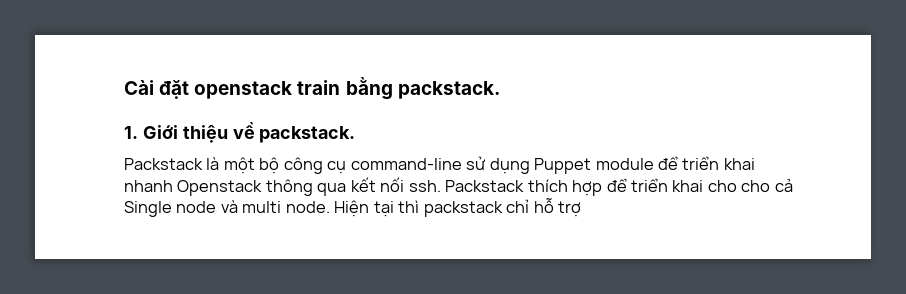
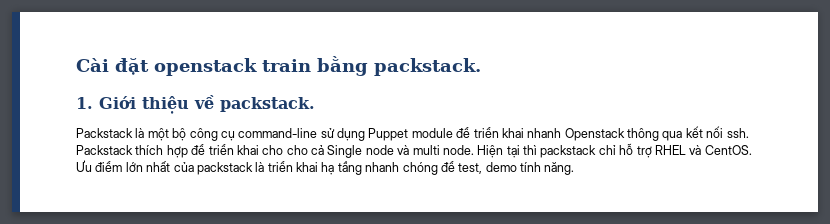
- Hiện tại thì packstack chỉ hỗ trợ
+ Hiện tại thì packstack chỉ hỗ trợ RHEL và CentOS. Ưu điểm lớn nhất của packstack là triển khai hạ tầng nhanh chóng để test, demo tính năng.

